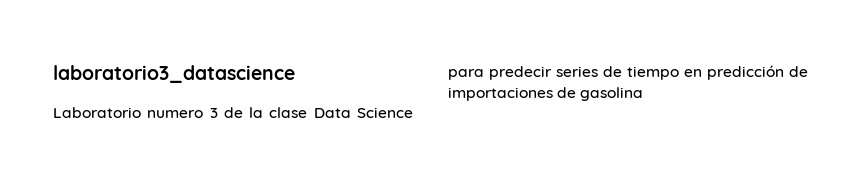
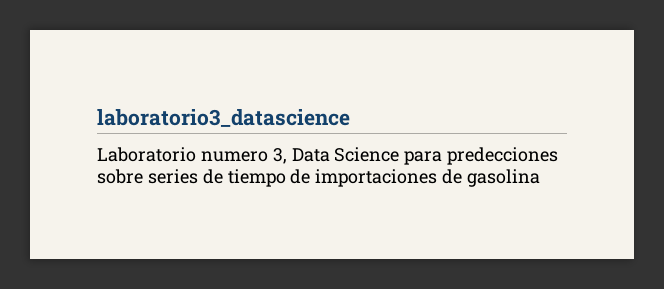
- Laboratorio numero 3 de la clase Data Science para predecir series de tiempo en predicción de importaciones de gasolina
+ Laboratorio numero 3, Data Science para predecciones sobre series de tiempo de importaciones de gasolina

